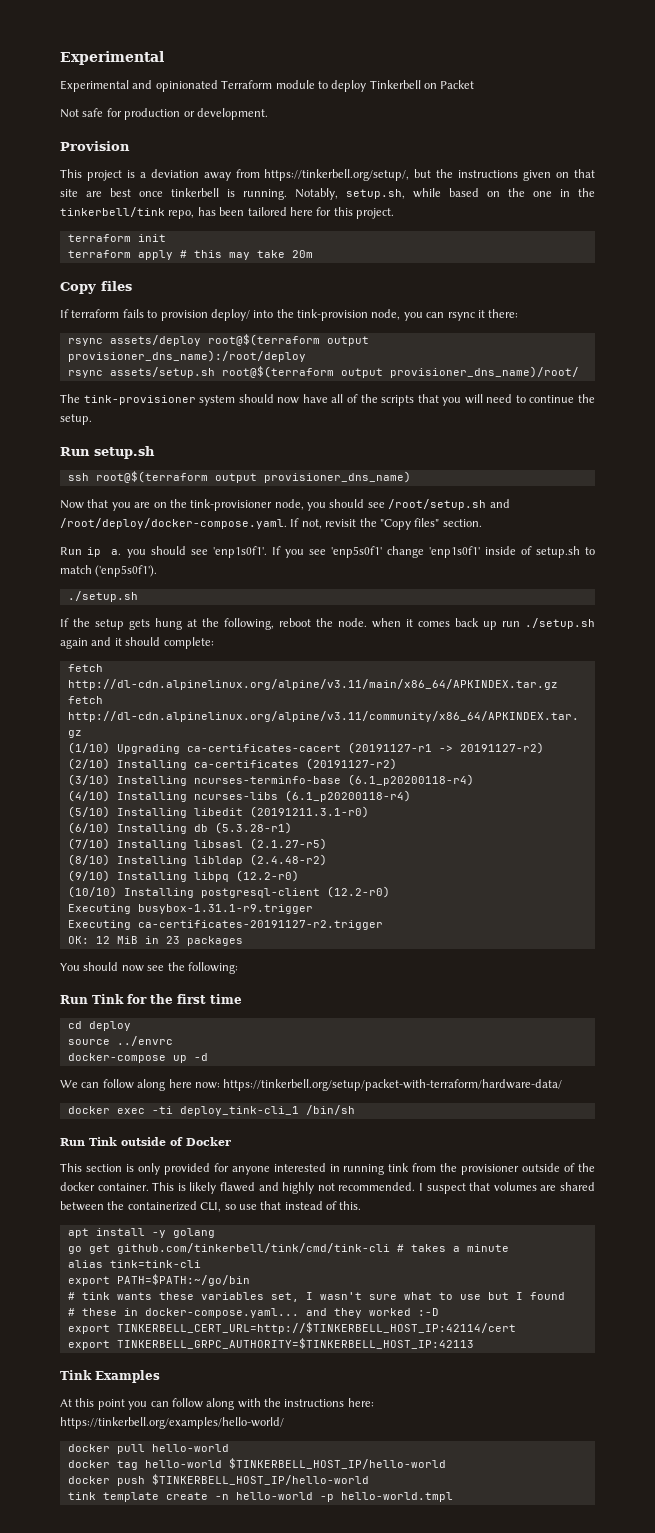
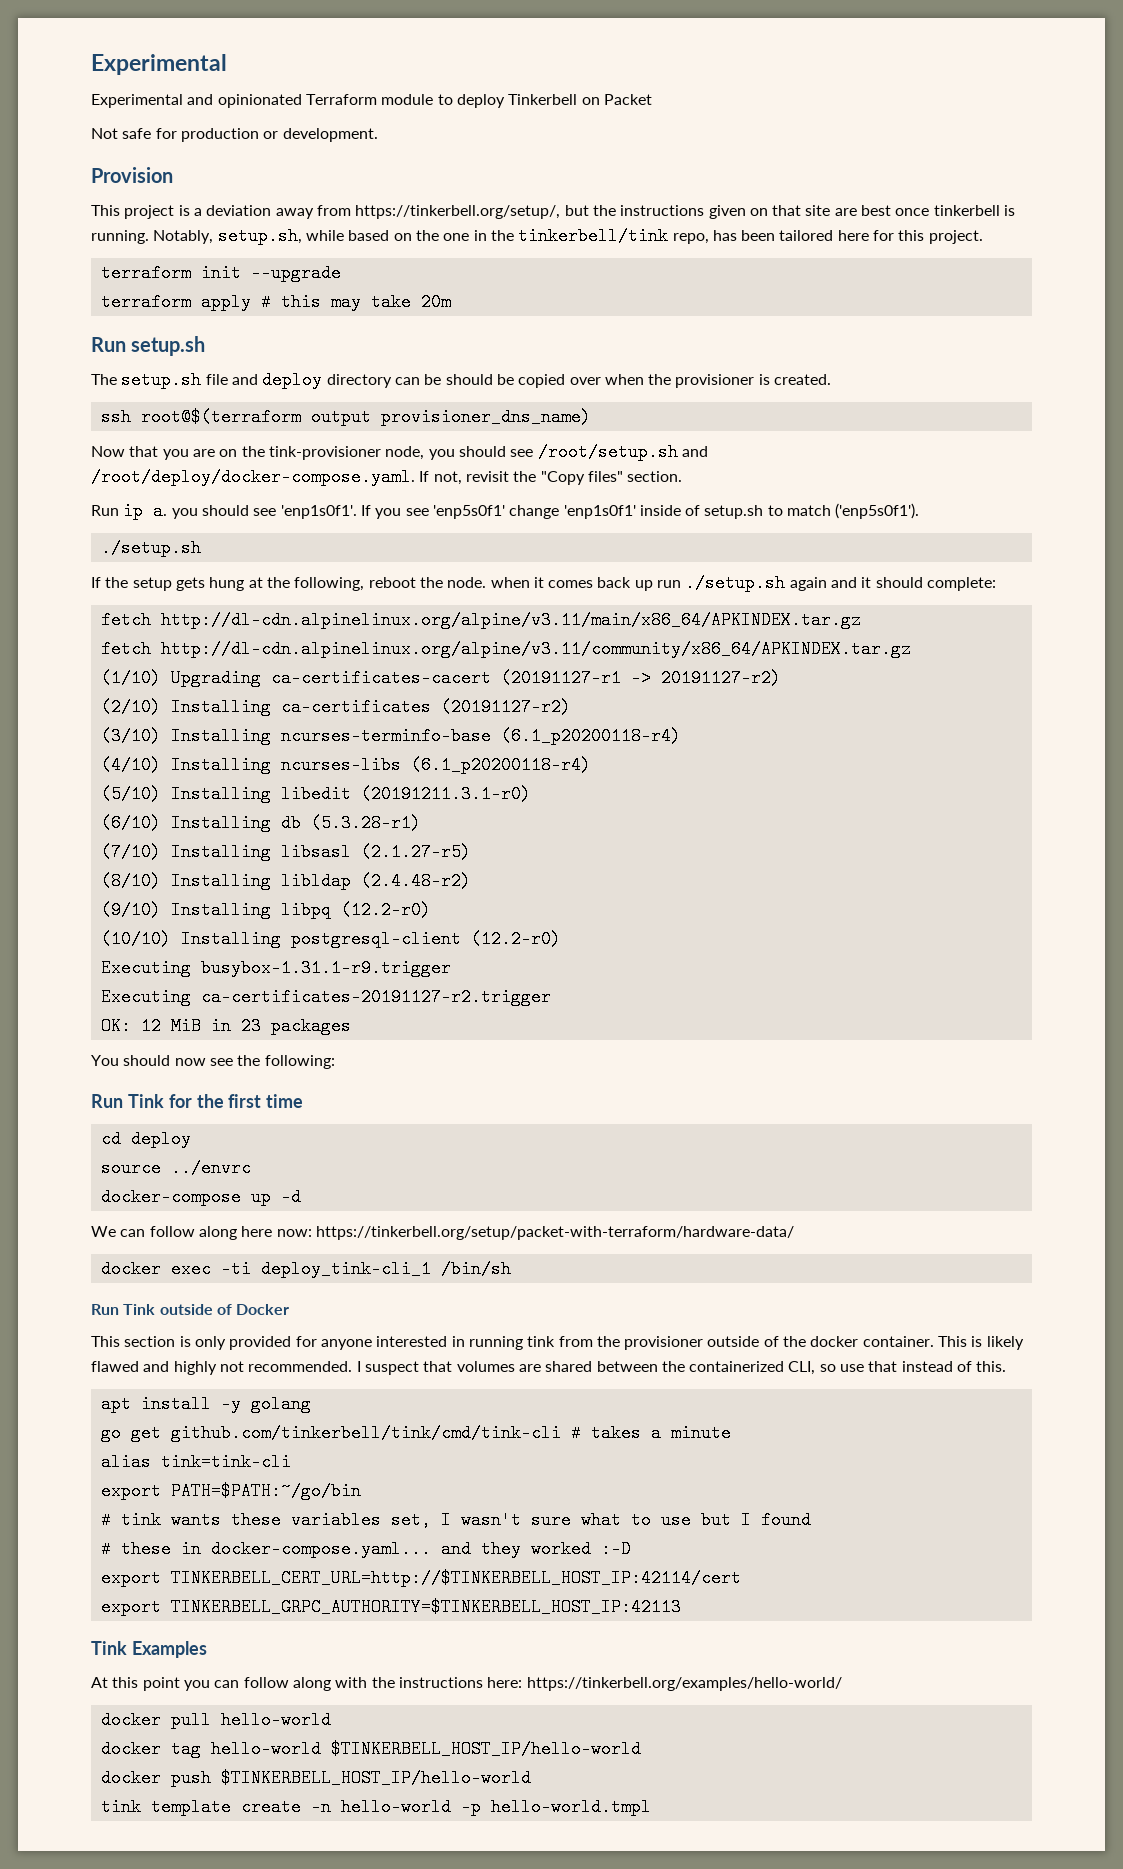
- terraform init
+ terraform init --upgrade
- Copy files
- If terraform fails to provision deploy/ into the tink-provision node, you can rsync it there:
- rsync assets/deploy root@$(terraform output provisioner_dns_name):/root/deploy
- rsync assets/setup.sh root@$(terraform output provisioner_dns_name)/root/
- The tink-provisioner system should now have all of the scripts that you will need to continue the setup.
  Run setup.sh
+ The setup.sh file and deploy directory can be should be copied over when the provisioner is created.

